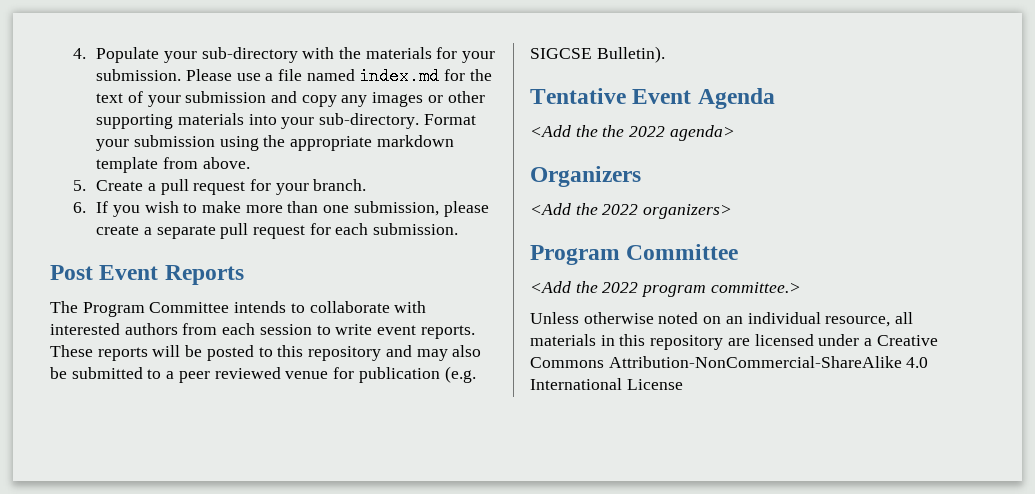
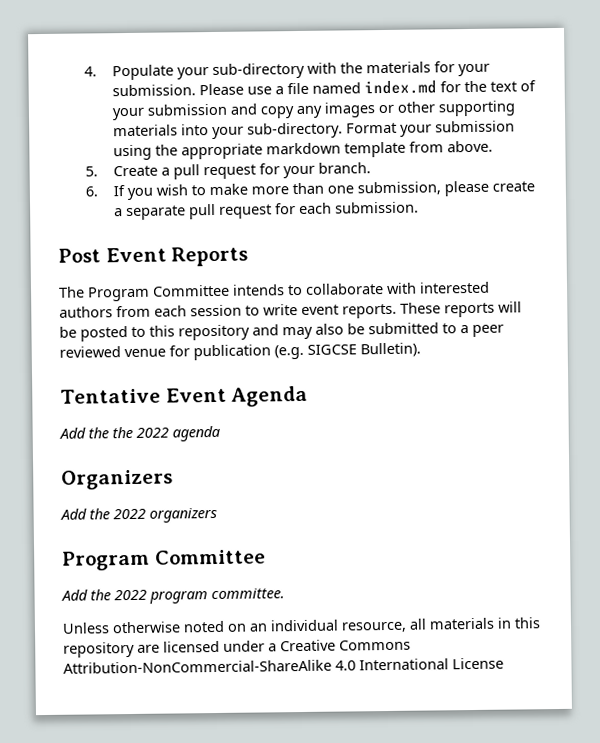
- <Add the the 2022 agenda>
+ Add the the 2022 agenda
- <Add the 2022 organizers>
+ Add the 2022 organizers
- <Add the 2022 program committee.>
+ Add the 2022 program committee.

